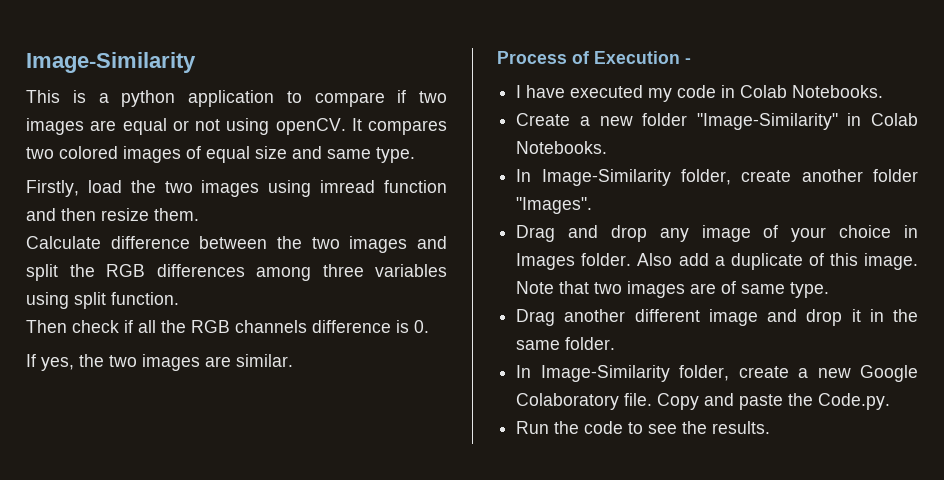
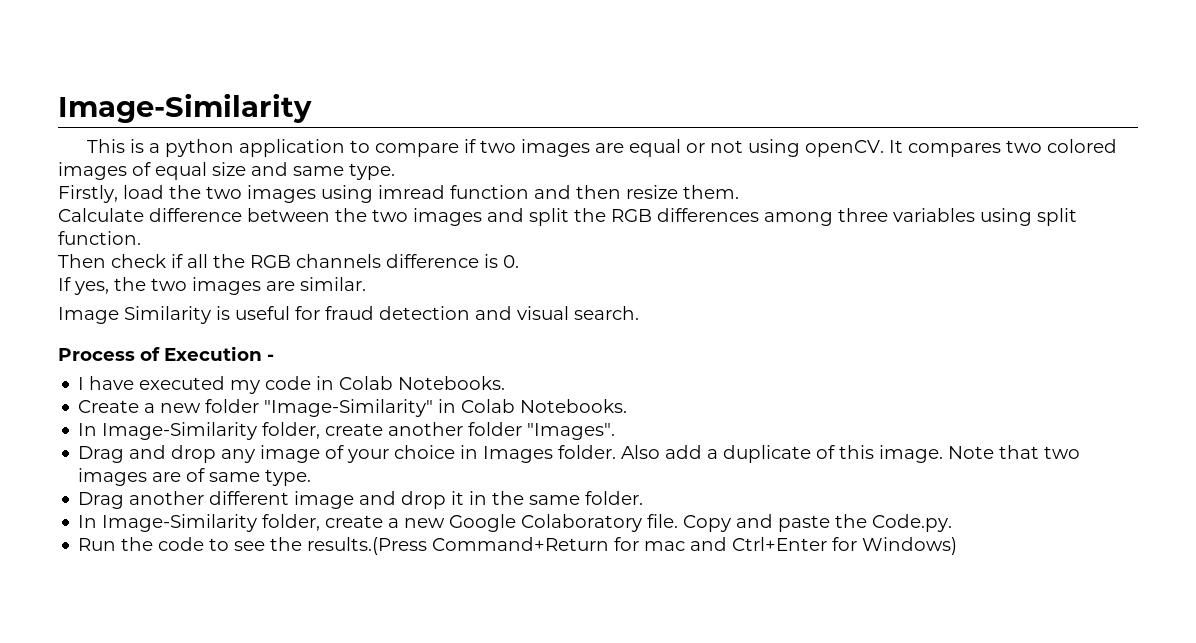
+ Image Similarity is useful for fraud detection and visual search.
- Run the code to see the results.
+ Run the code to see the results.(Press Command+Return for mac and Ctrl+Enter for Windows)

